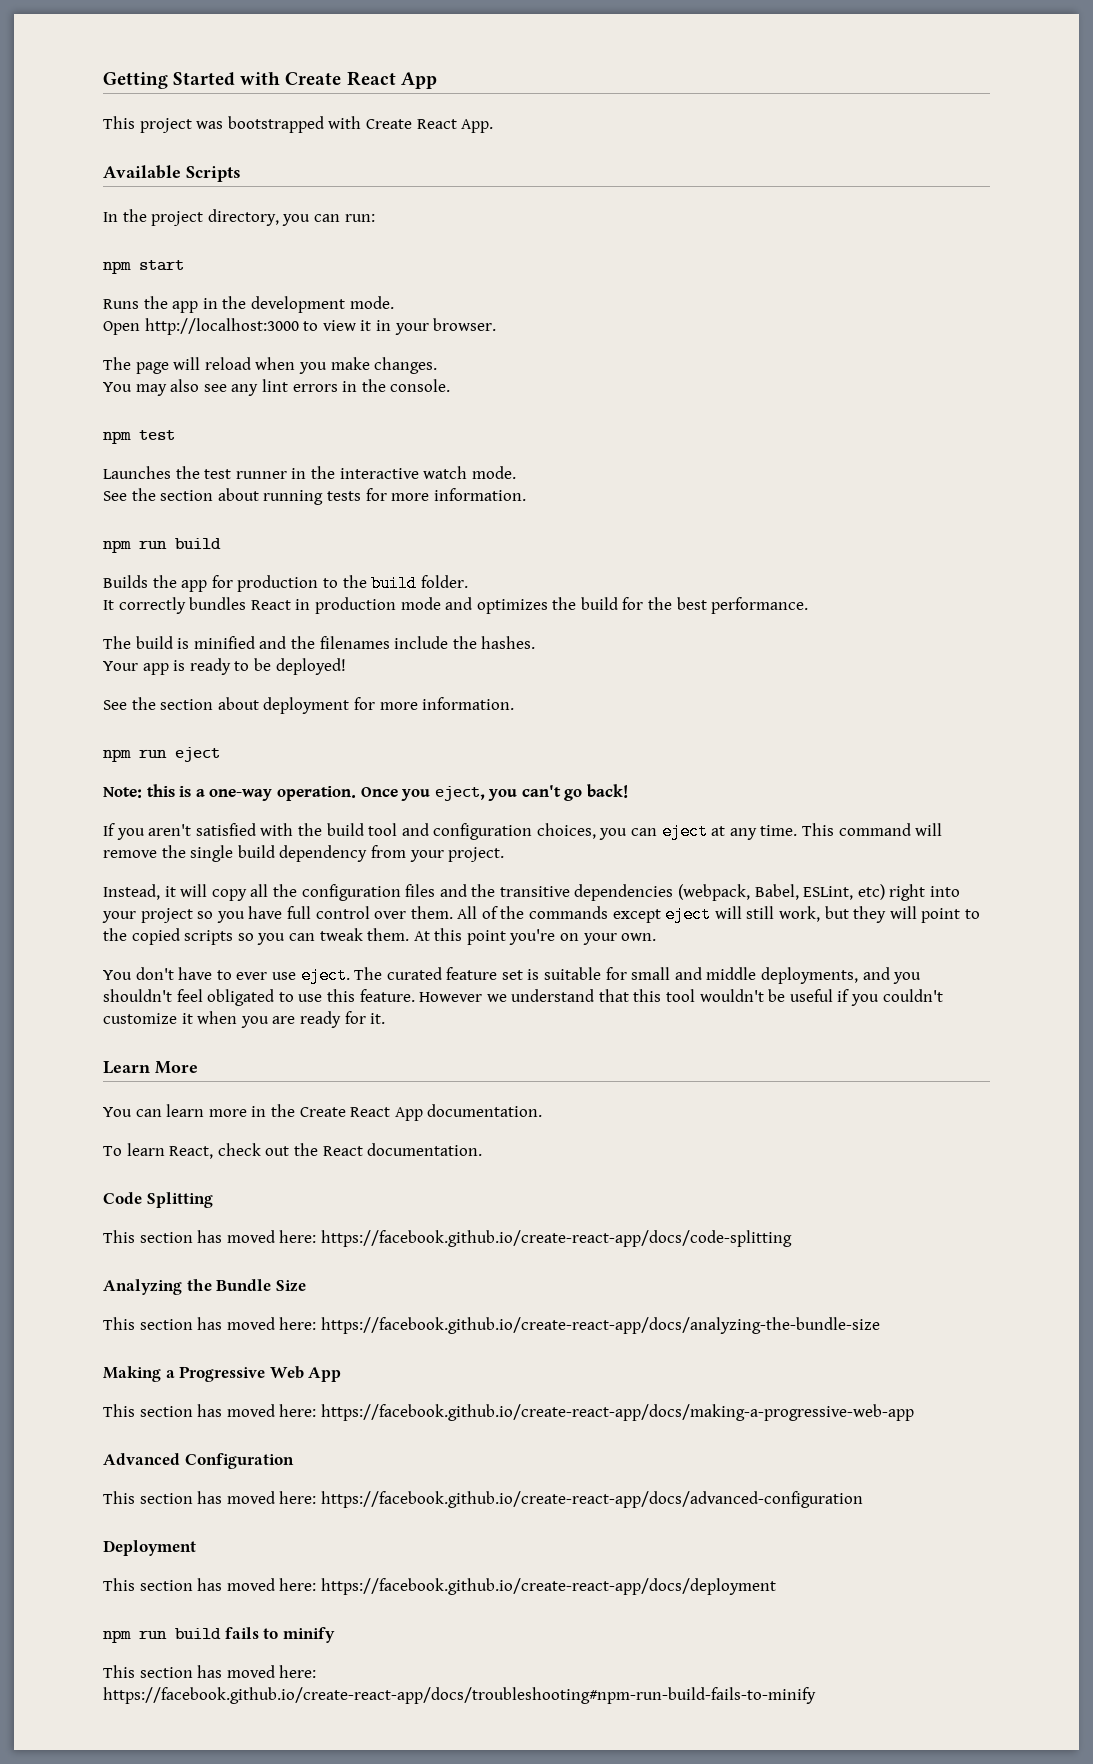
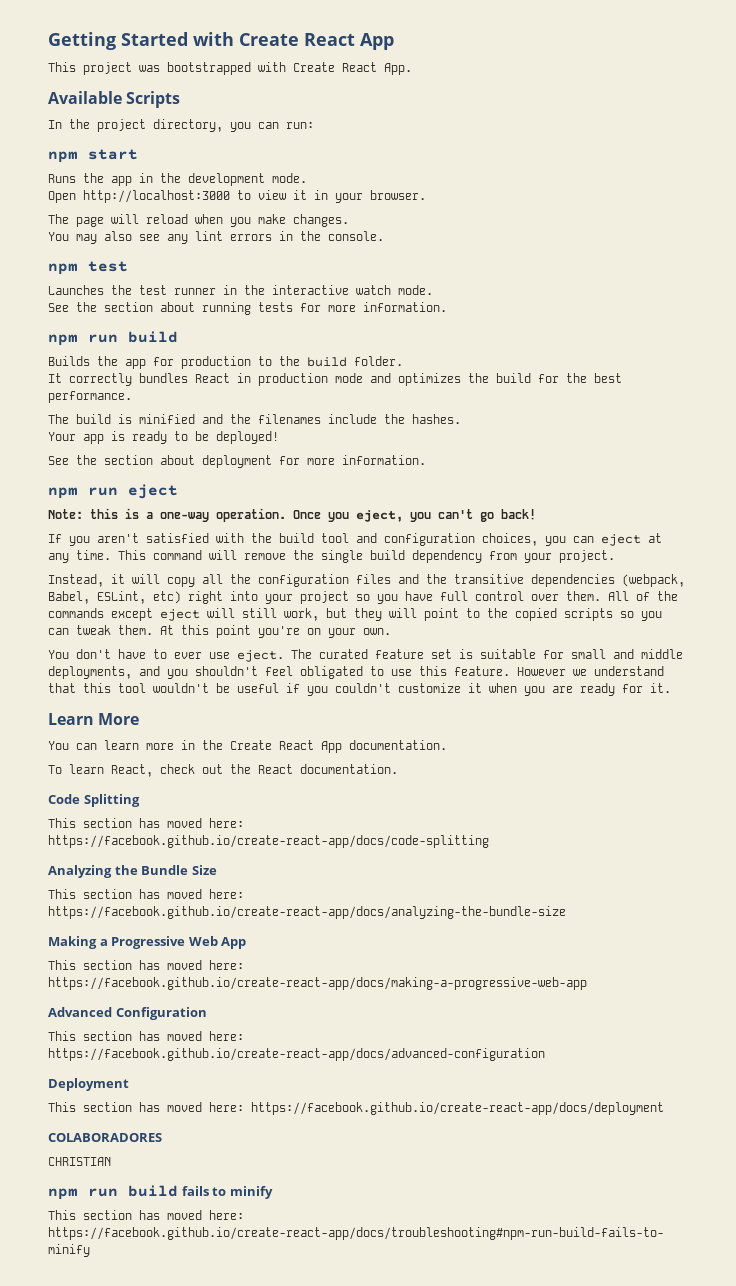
+ COLABORADORES
+ CHRISTIAN

